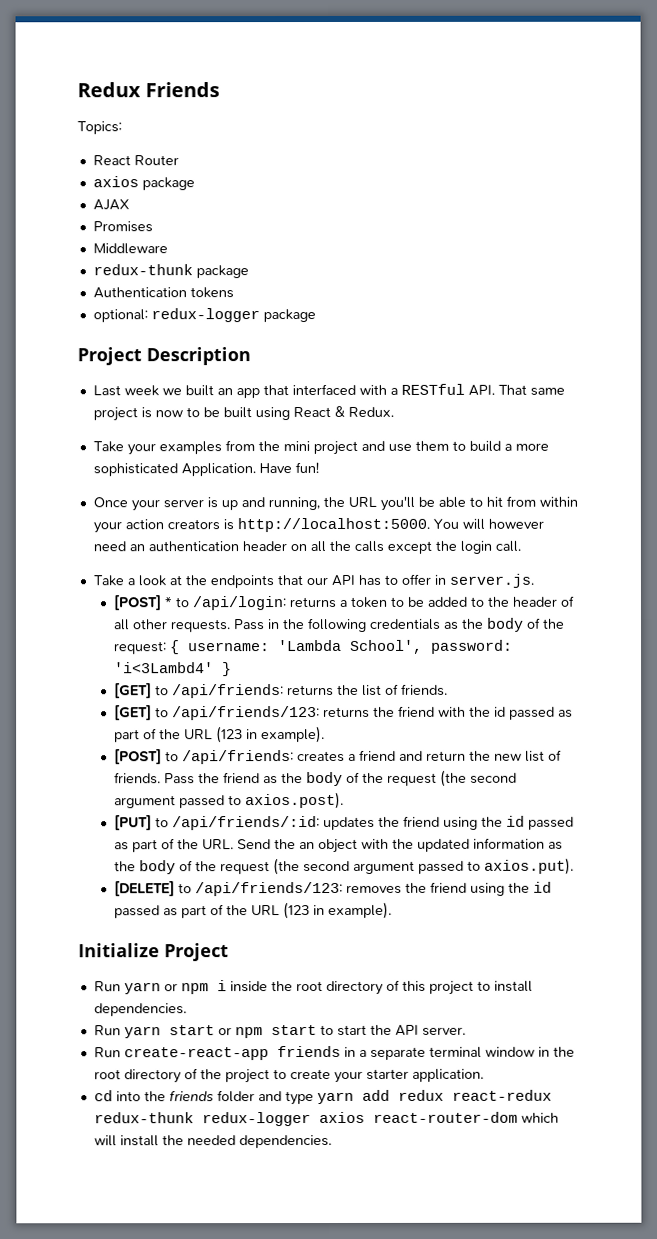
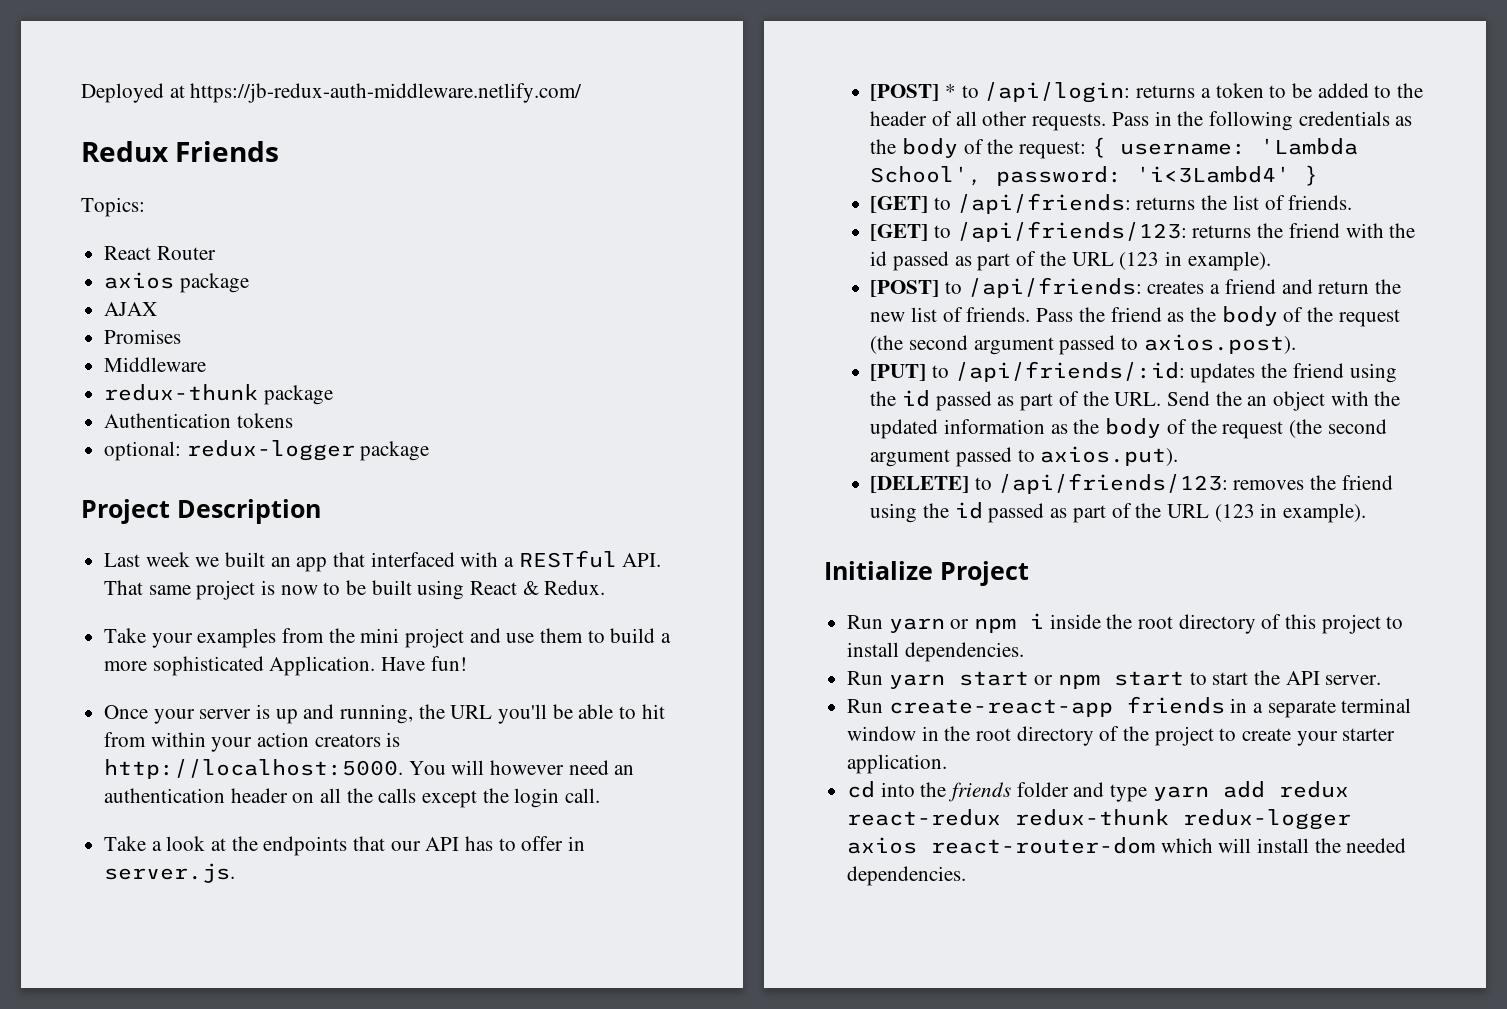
+ Deployed at https://jb-redux-auth-middleware.netlify.com/

